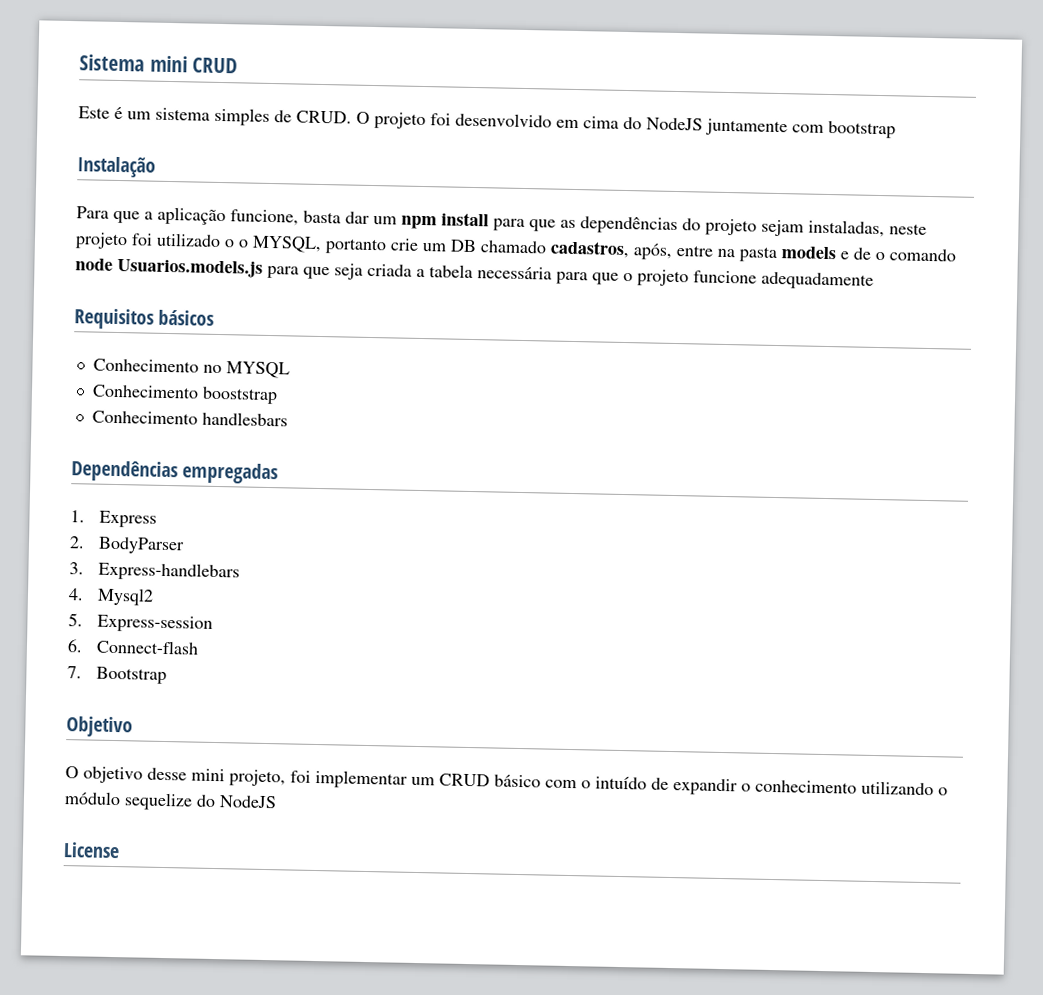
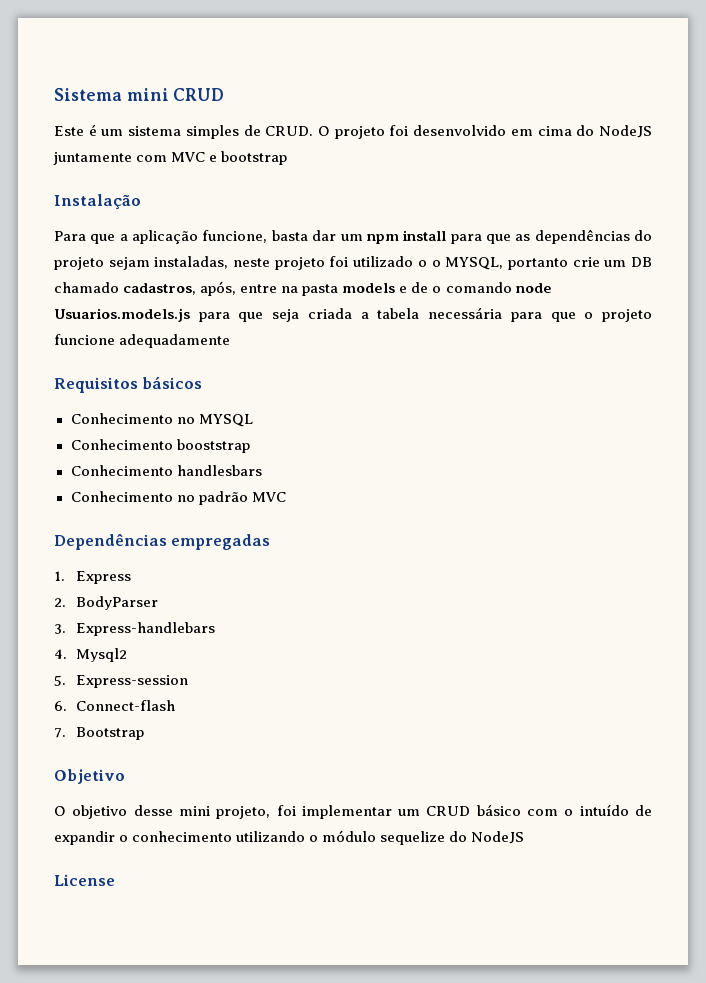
- O projeto foi desenvolvido em cima do NodeJS juntamente com bootstrap
+ O projeto foi desenvolvido em cima do NodeJS juntamente com MVC e bootstrap
+ Conhecimento no padrão MVC

